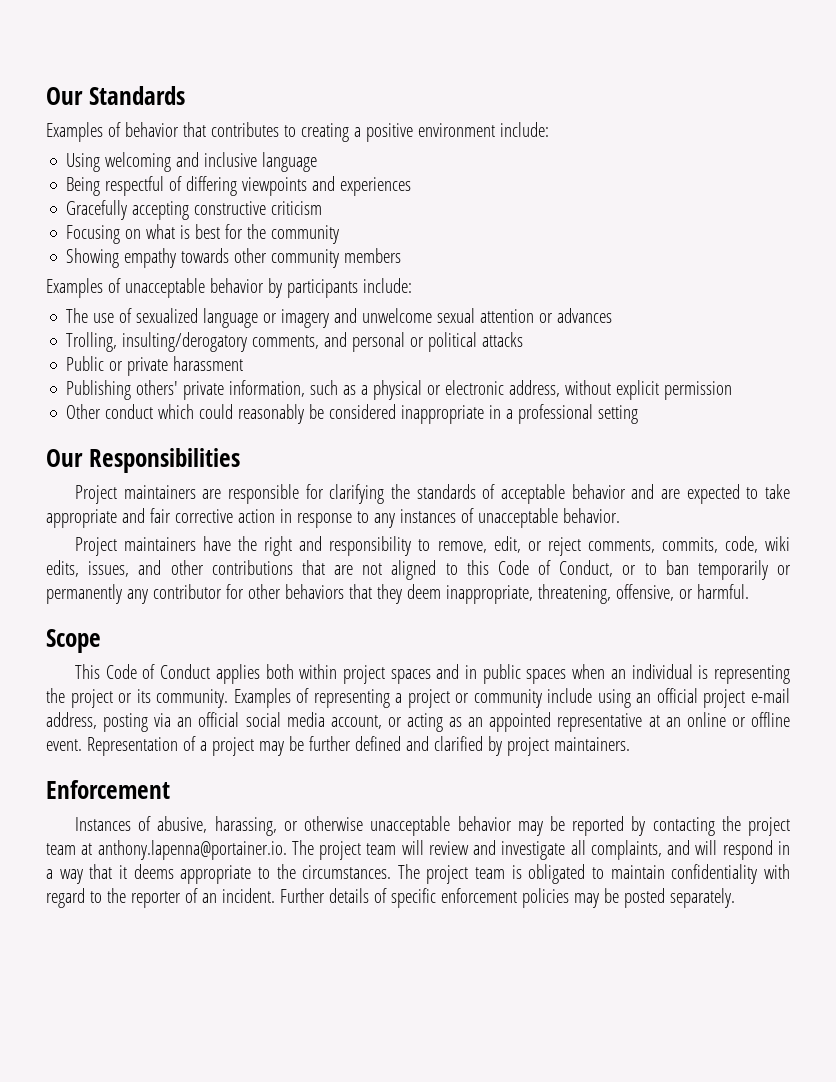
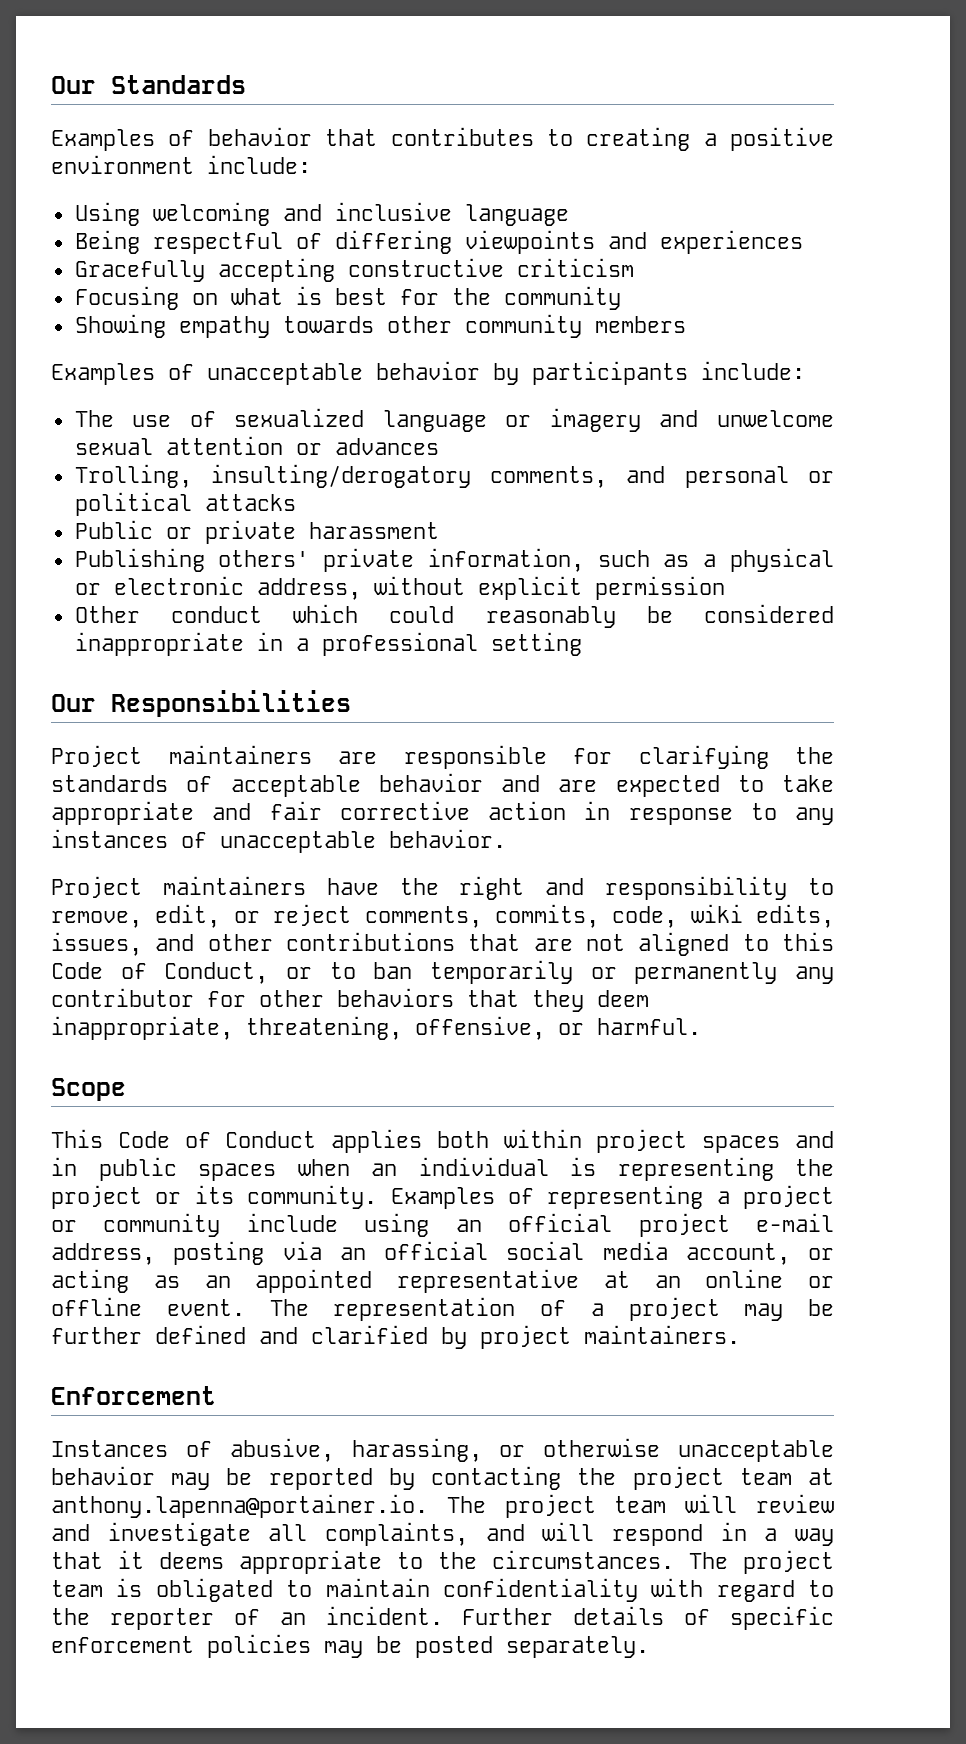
- Representation of a project may be further defined and clarified by project maintainers.
+ The representation of a project may be further defined and clarified by project maintainers.

